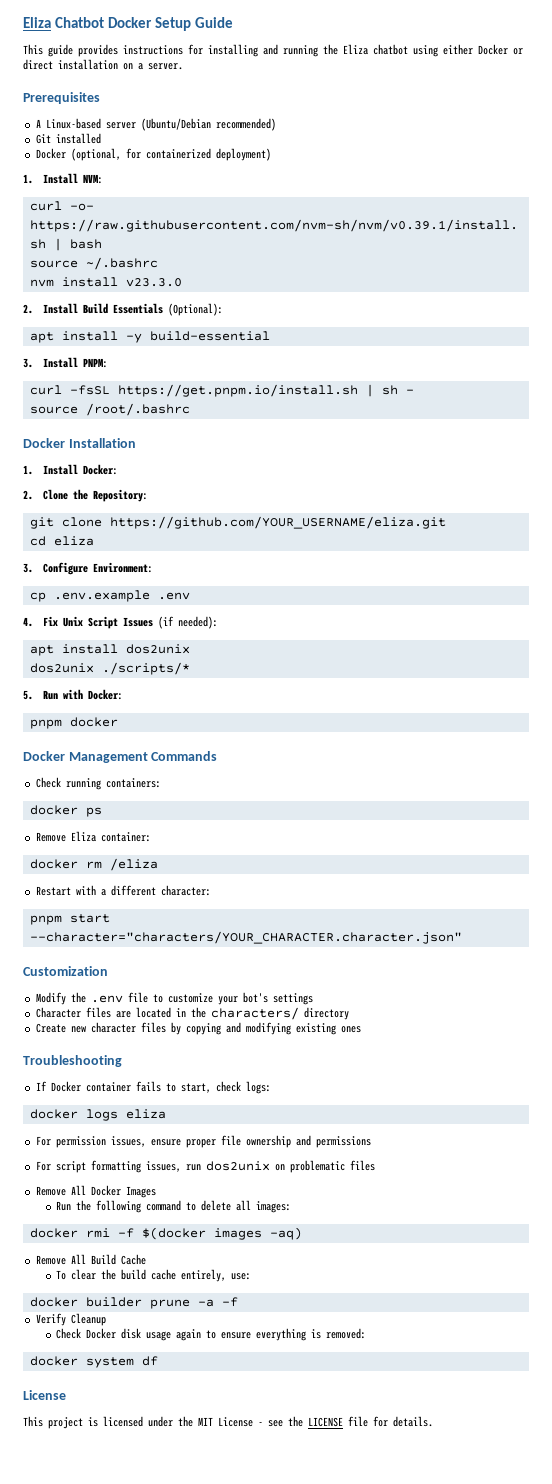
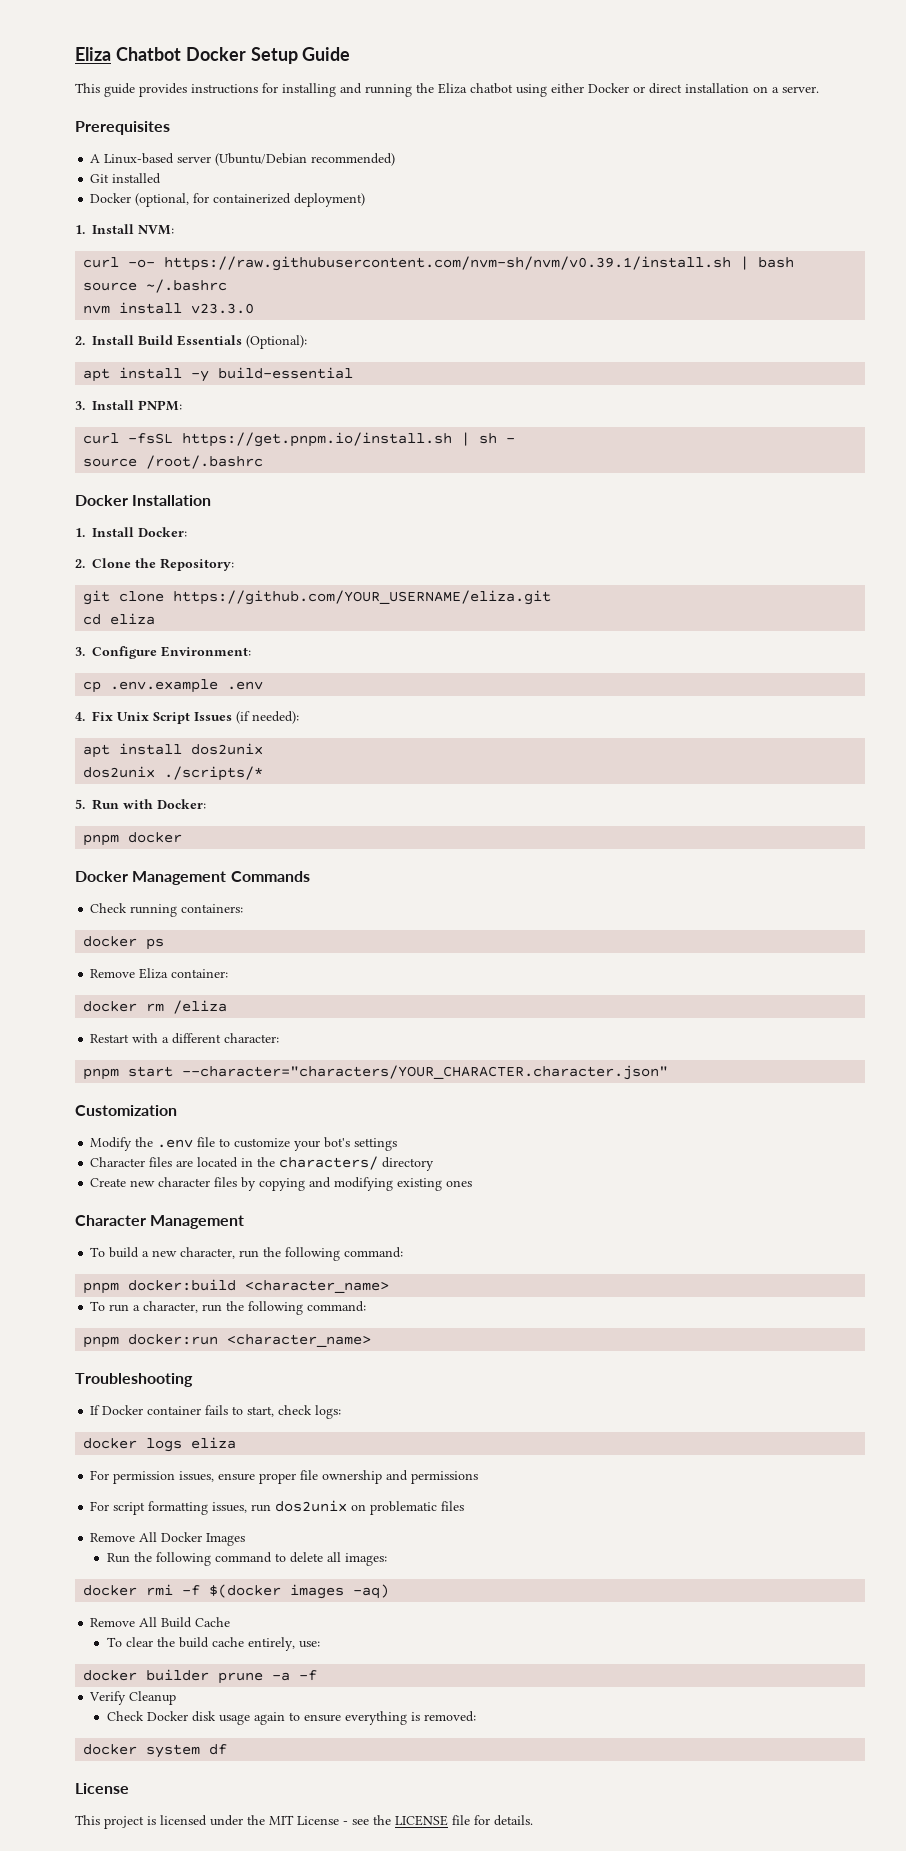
+ Character Management
+ To build a new character, run the following command:
+ pnpm docker:build <character_name>
+ To run a character, run the following command:
+ pnpm docker:run <character_name>

